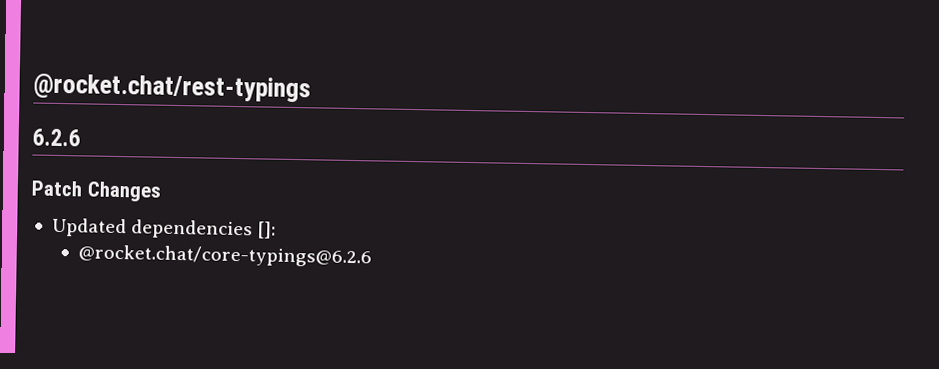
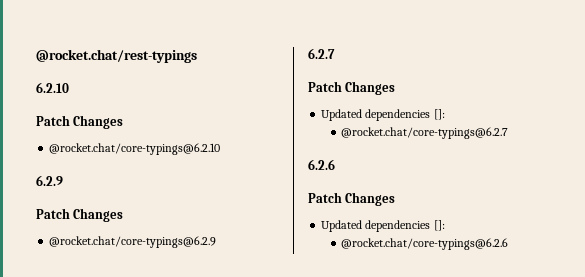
+ 6.2.10
+ Patch Changes
+ @rocket.chat/core-typings@6.2.10
+ 6.2.9
+ Patch Changes
+ @rocket.chat/core-typings@6.2.9
+ 6.2.7
+ Patch Changes
+ Updated dependencies []:
+ @rocket.chat/core-typings@6.2.7

